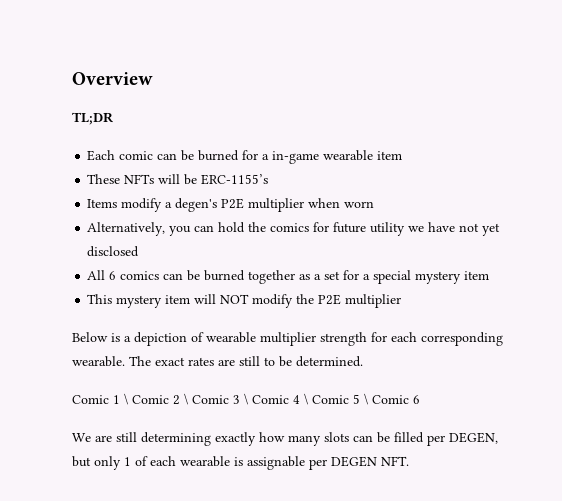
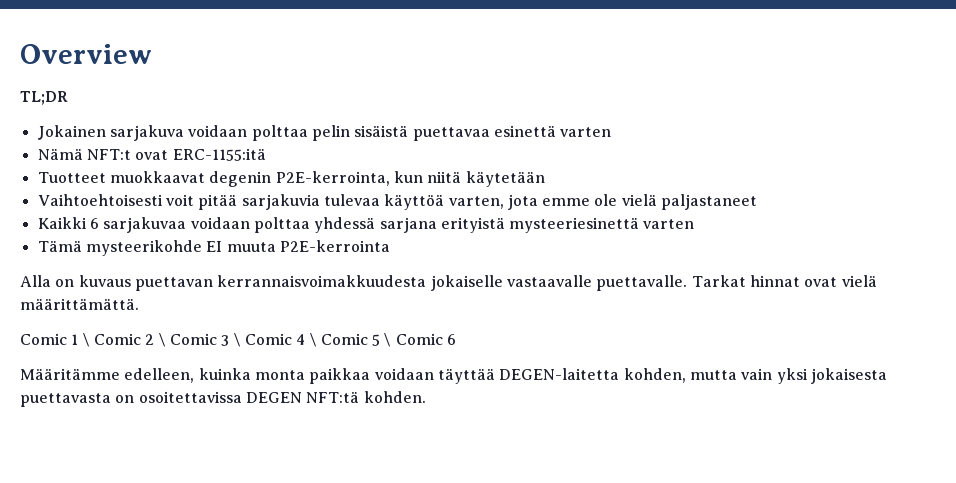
- Each comic can be burned for a in-game wearable item
- These NFTs will be ERC-1155’s
- Items modify a degen's P2E multiplier when worn
- Alternatively, you can hold the comics for future utility we have not yet disclosed
- All 6 comics can be burned together as a set for a special mystery item
- This mystery item will NOT modify the P2E multiplier
- Below is a depiction of wearable multiplier strength for each corresponding wearable. The exact rates are still to be determined.
+ Jokainen sarjakuva voidaan polttaa pelin sisäistä puettavaa esinettä varten
+ Nämä NFT:t ovat ERC-1155:itä
+ Tuotteet muokkaavat degenin P2E-kerrointa, kun niitä käytetään
+ Vaihtoehtoisesti voit pitää sarjakuvia tulevaa käyttöä varten, jota emme ole vielä paljastaneet
+ Kaikki 6 sarjakuvaa voidaan polttaa yhdessä sarjana erityistä mysteeriesinettä varten
+ Tämä mysteerikohde EI muuta P2E-kerrointa
+ Alla on kuvaus puettavan kerrannaisvoimakkuudesta jokaiselle vastaavalle puettavalle. Tarkat hinnat ovat vielä määrittämättä.
- We are still determining exactly how many slots can be filled per DEGEN, but only 1 of each wearable is assignable per DEGEN NFT.
+ Määritämme edelleen, kuinka monta paikkaa voidaan täyttää DEGEN-laitetta kohden, mutta vain yksi jokaisesta puettavasta on osoitettavissa DEGEN NFT:tä kohden.

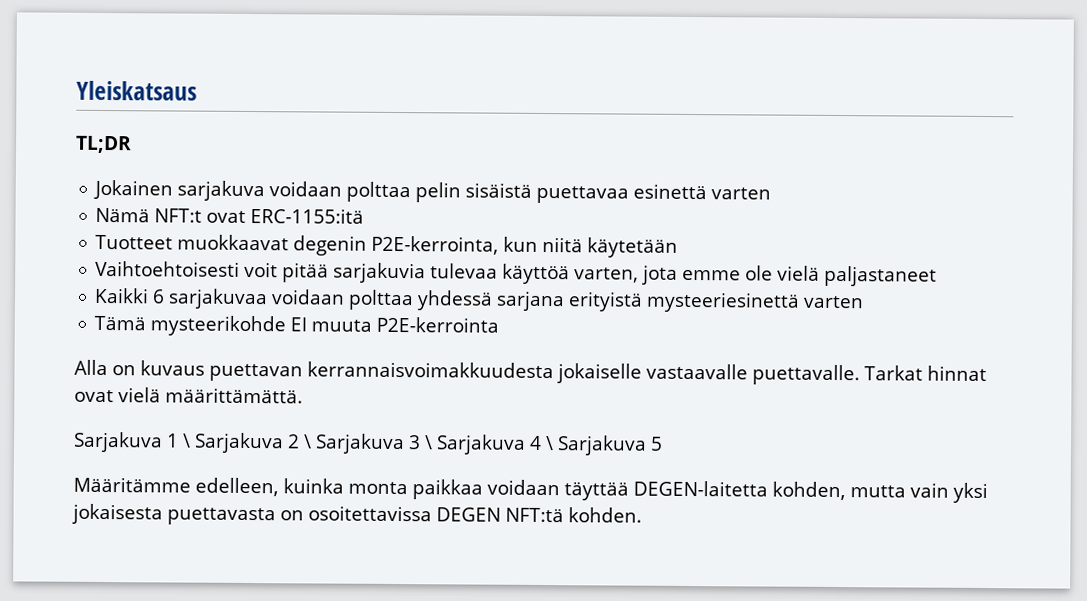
- Overview
+ Yleiskatsaus
- Comic 1 \ Comic 2 \ Comic 3 \ Comic 4 \ Comic 5 \ Comic 6
+ Sarjakuva 1 \ Sarjakuva 2 \ Sarjakuva 3 \ Sarjakuva 4 \ Sarjakuva 5

